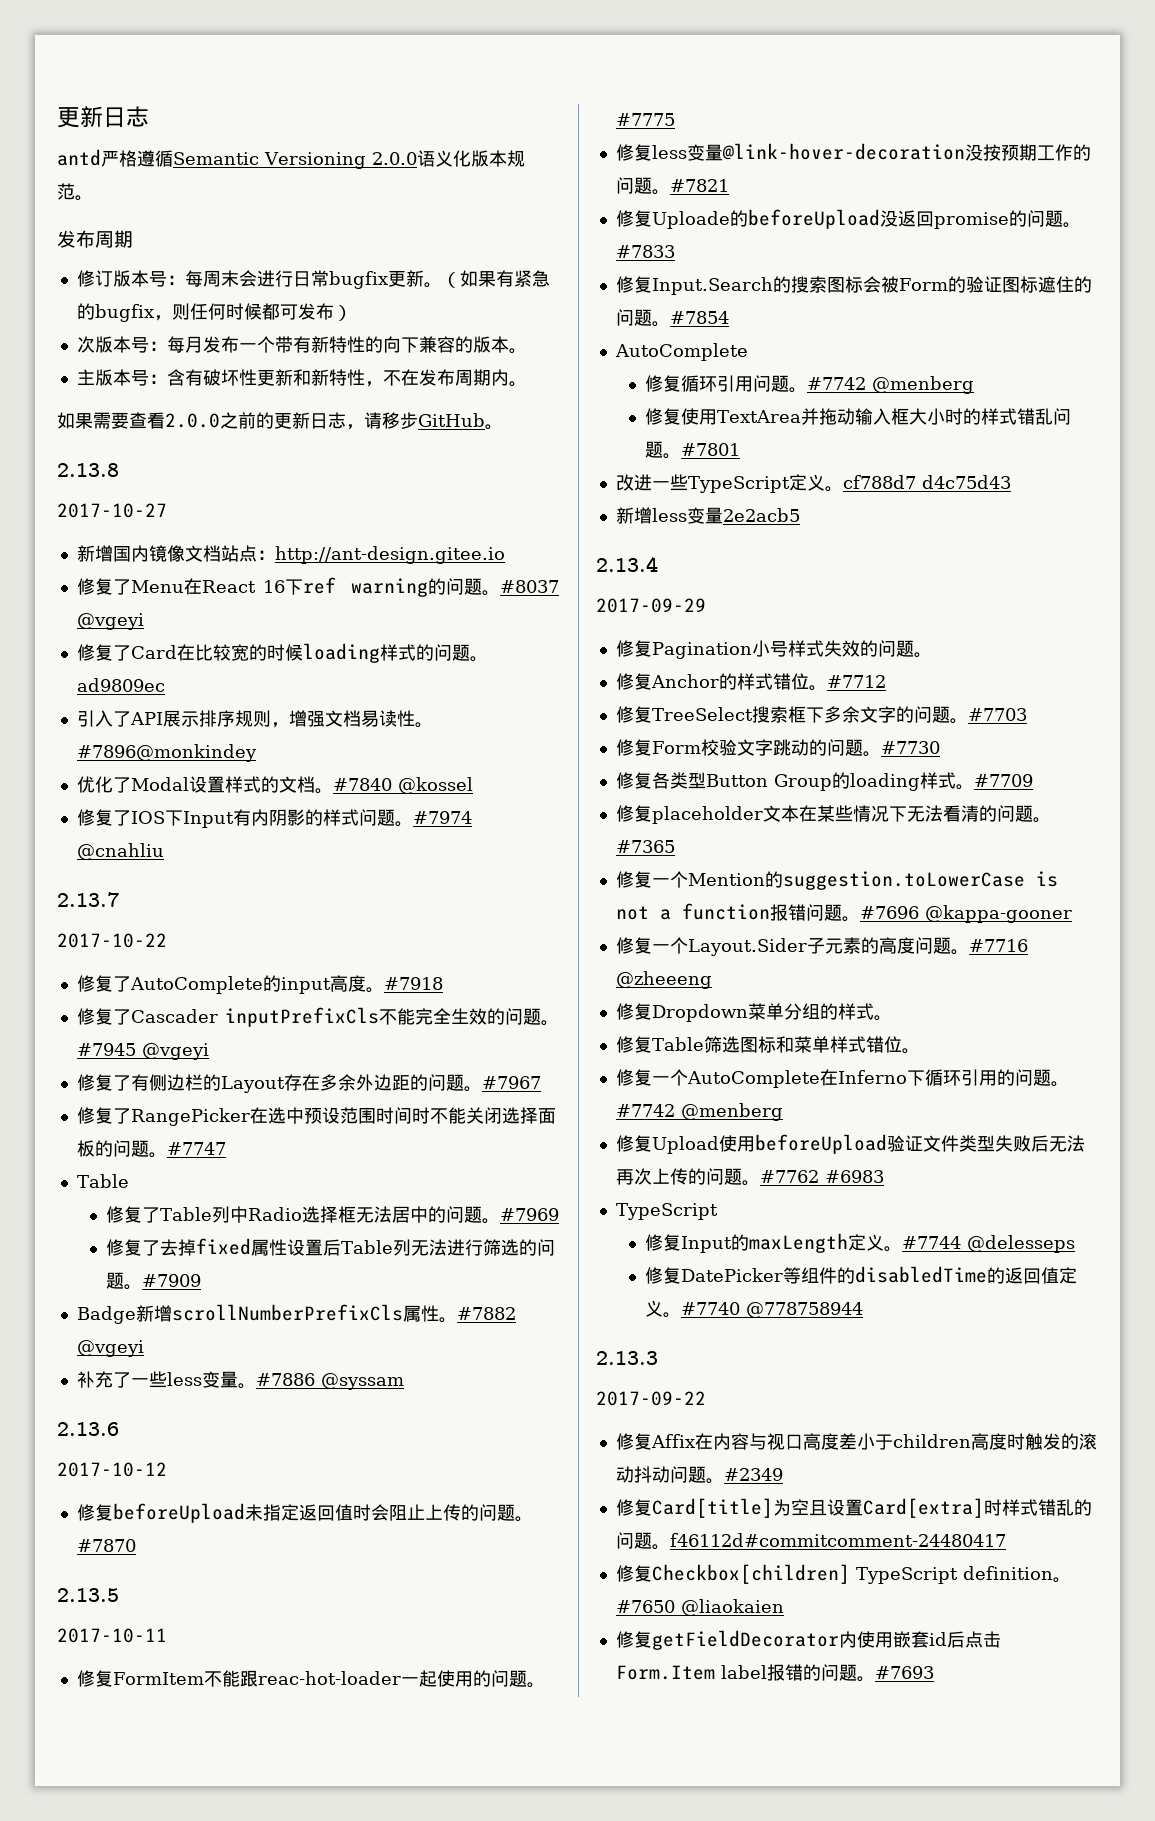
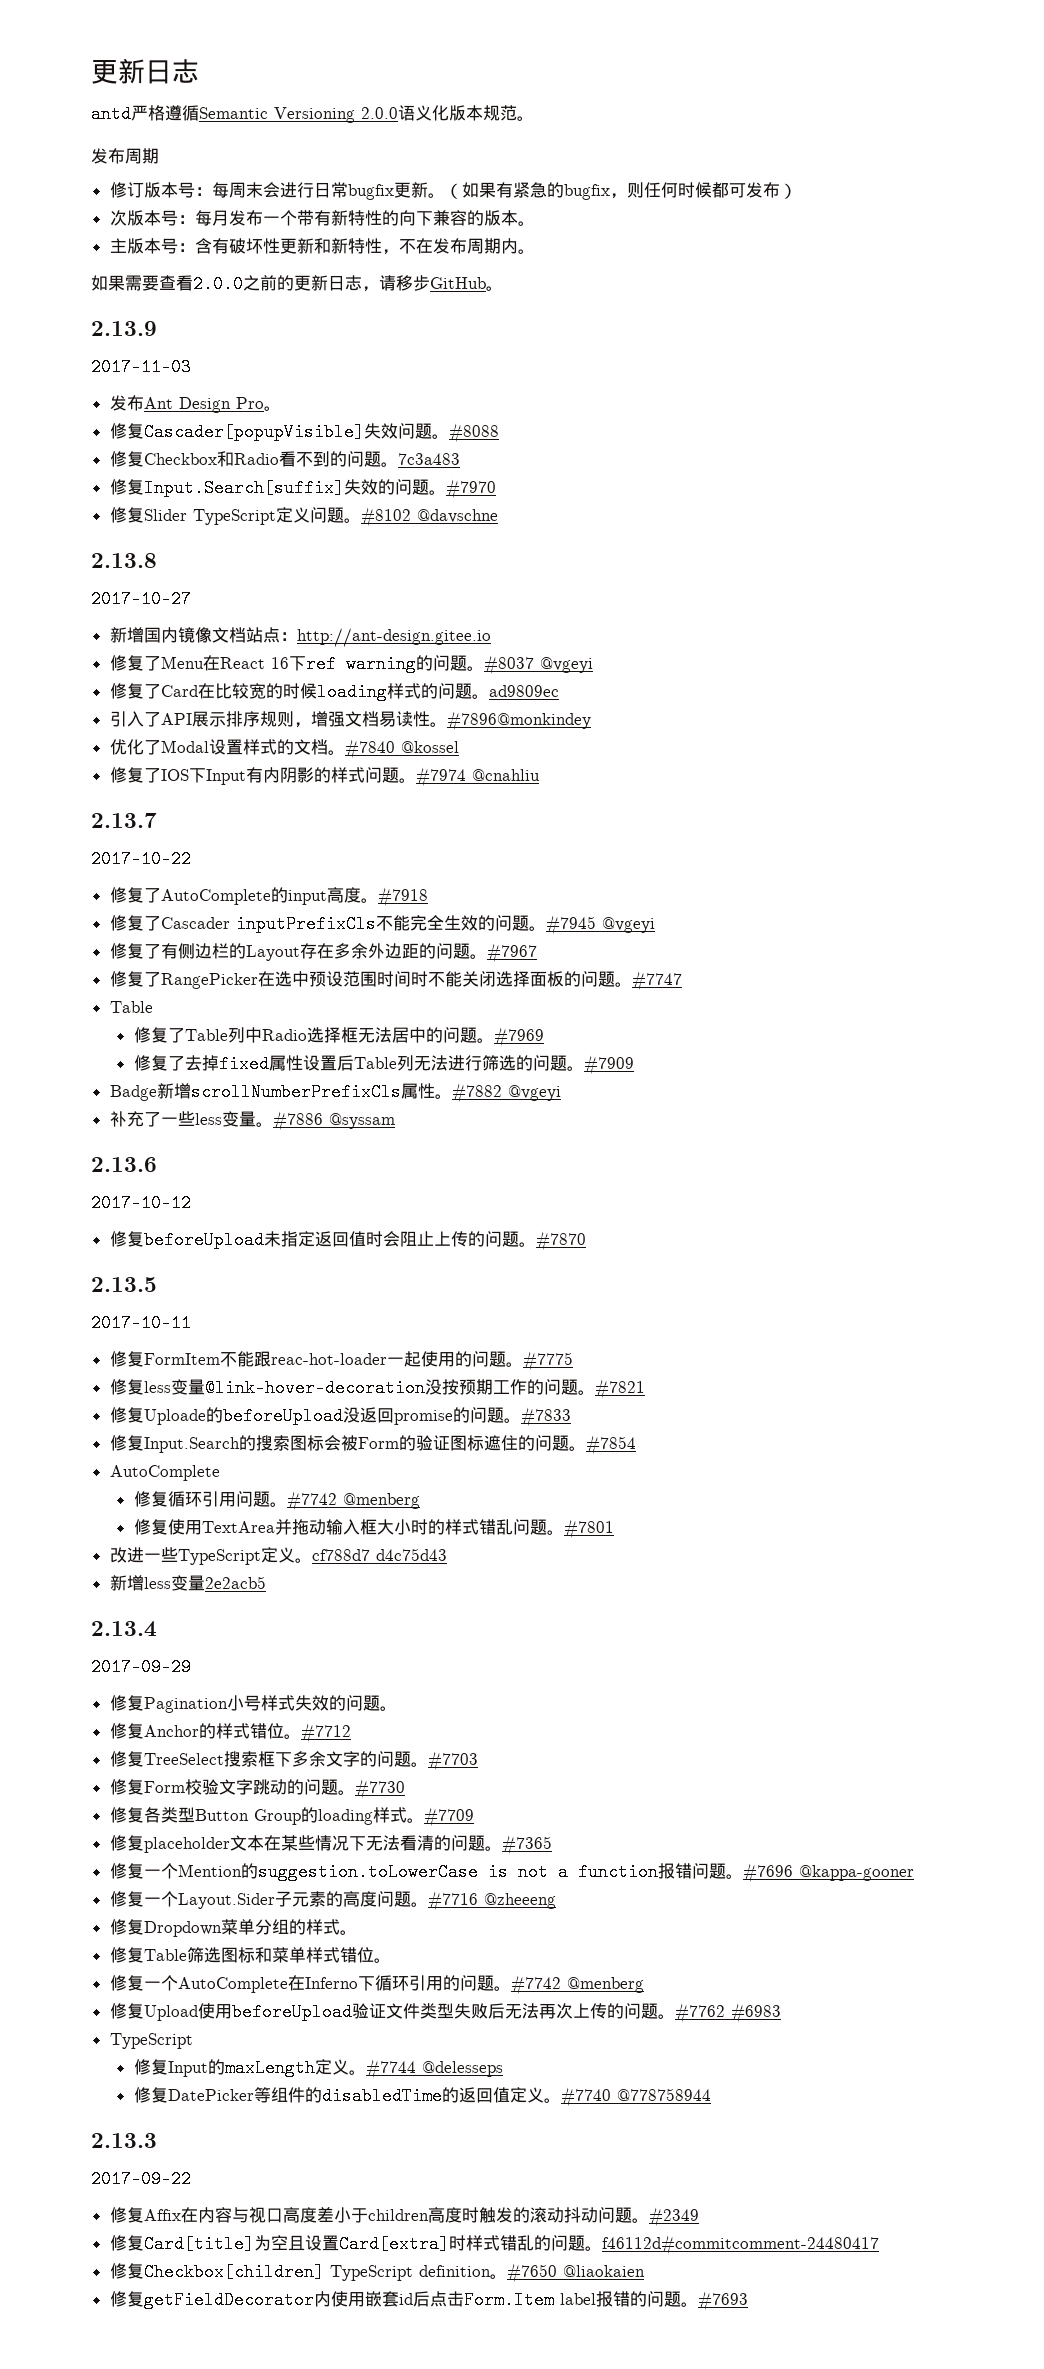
+ 2.13.9
+ 2017-11-03
+ 发布Ant Design Pro。
+ 修复Cascader[popupVisible]失效问题。#8088
+ 修复Checkbox和Radio看不到的问题。7c3a483
+ 修复Input.Search[suffix]失效的问题。#7970
+ 修复Slider TypeScript定义问题。#8102 @davschne

